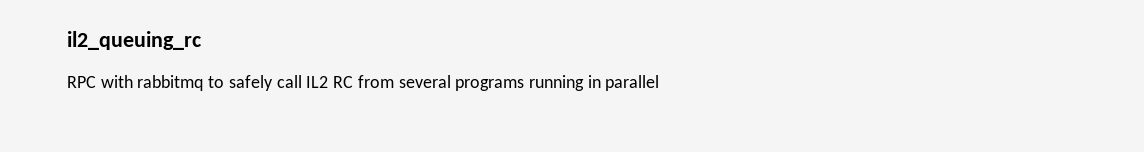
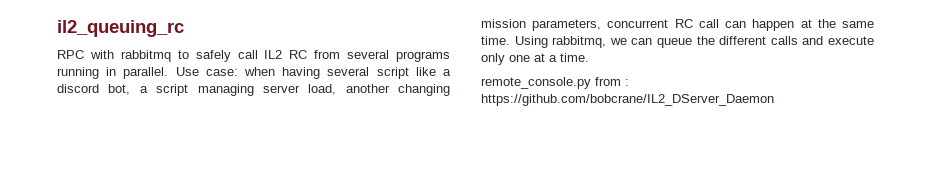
- RPC with rabbitmq to safely call IL2 RC from several programs running in parallel
+ RPC with rabbitmq to safely call IL2 RC from several programs running in parallel. Use case: when having several script like a discord bot, a script managing server load, another changing mission parameters, concurrent RC call can happen at the same time. Using rabbitmq, we can queue the different calls and execute only one at a time.
+ remote_console.py from : https://github.com/bobcrane/IL2_DServer_Daemon

